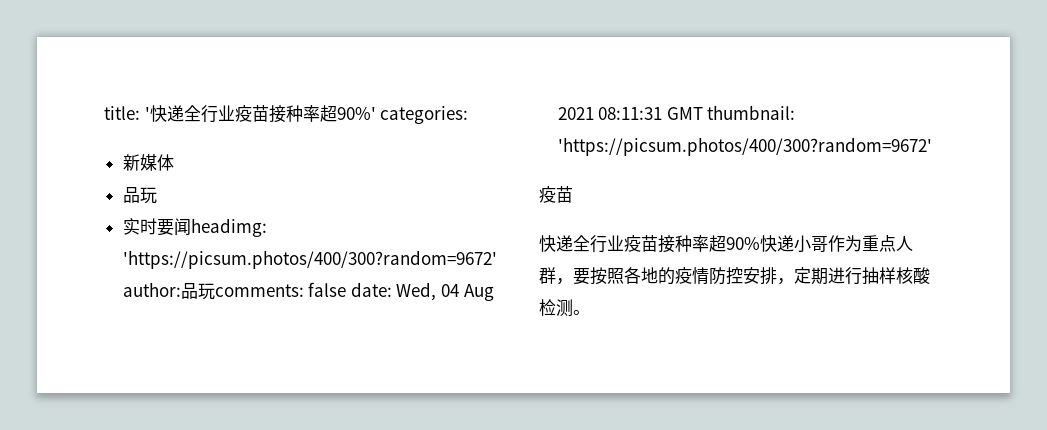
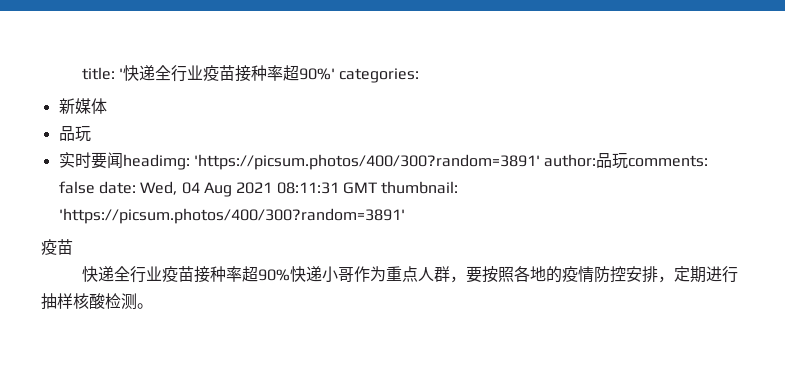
- 实时要闻headimg: 'https://picsum.photos/400/300?random=9672' author:品玩comments: false date: Wed, 04 Aug 2021 08:11:31 GMT thumbnail: 'https://picsum.photos/400/300?random=9672'
+ 实时要闻headimg: 'https://picsum.photos/400/300?random=3891' author:品玩comments: false date: Wed, 04 Aug 2021 08:11:31 GMT thumbnail: 'https://picsum.photos/400/300?random=3891'

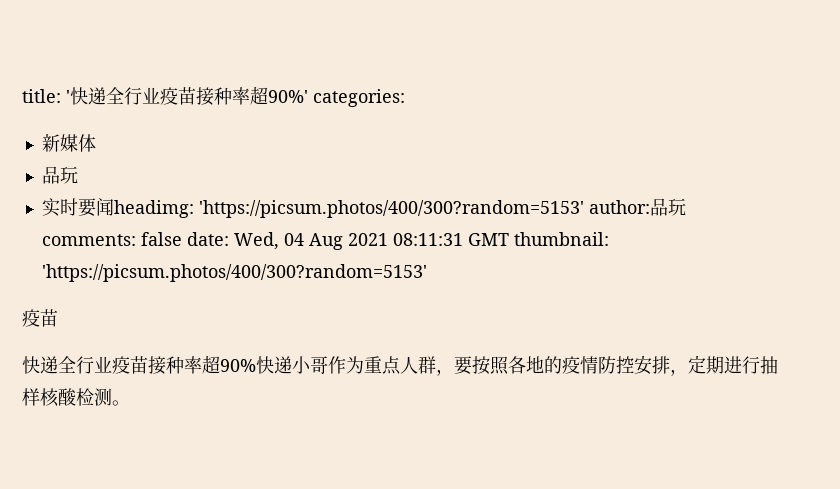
- 实时要闻headimg: 'https://picsum.photos/400/300?random=3891' author:品玩comments: false date: Wed, 04 Aug 2021 08:11:31 GMT thumbnail: 'https://picsum.photos/400/300?random=3891'
+ 实时要闻headimg: 'https://picsum.photos/400/300?random=5153' author:品玩comments: false date: Wed, 04 Aug 2021 08:11:31 GMT thumbnail: 'https://picsum.photos/400/300?random=5153'

